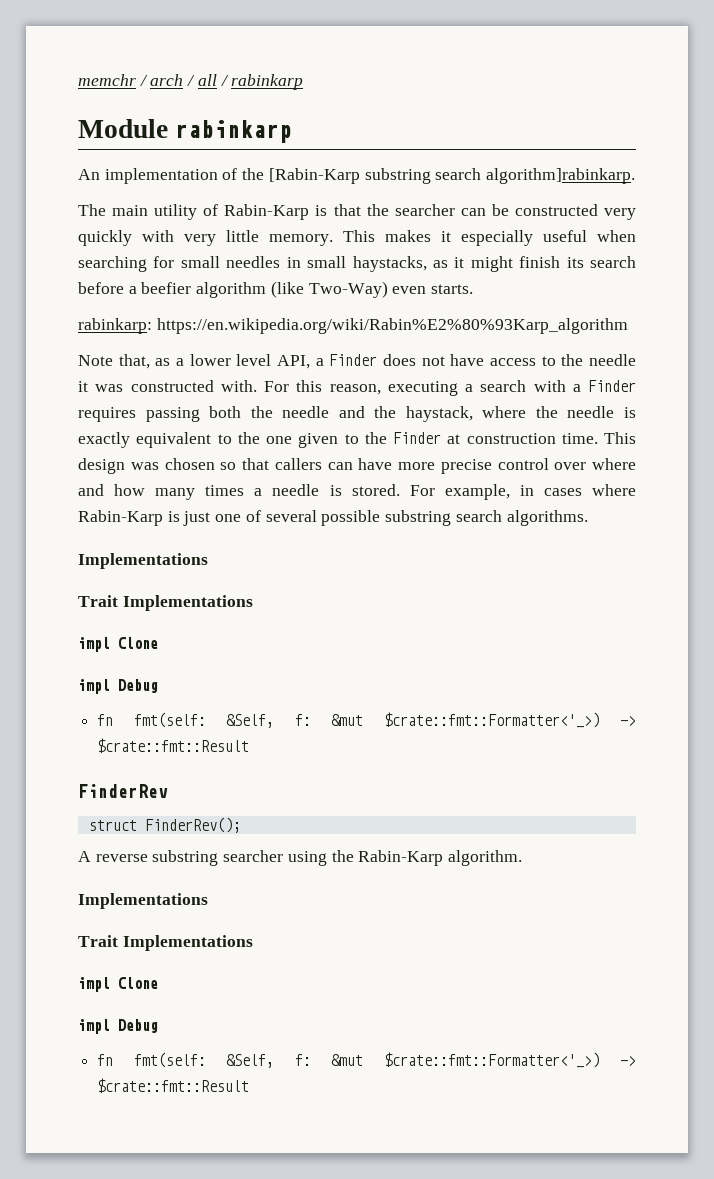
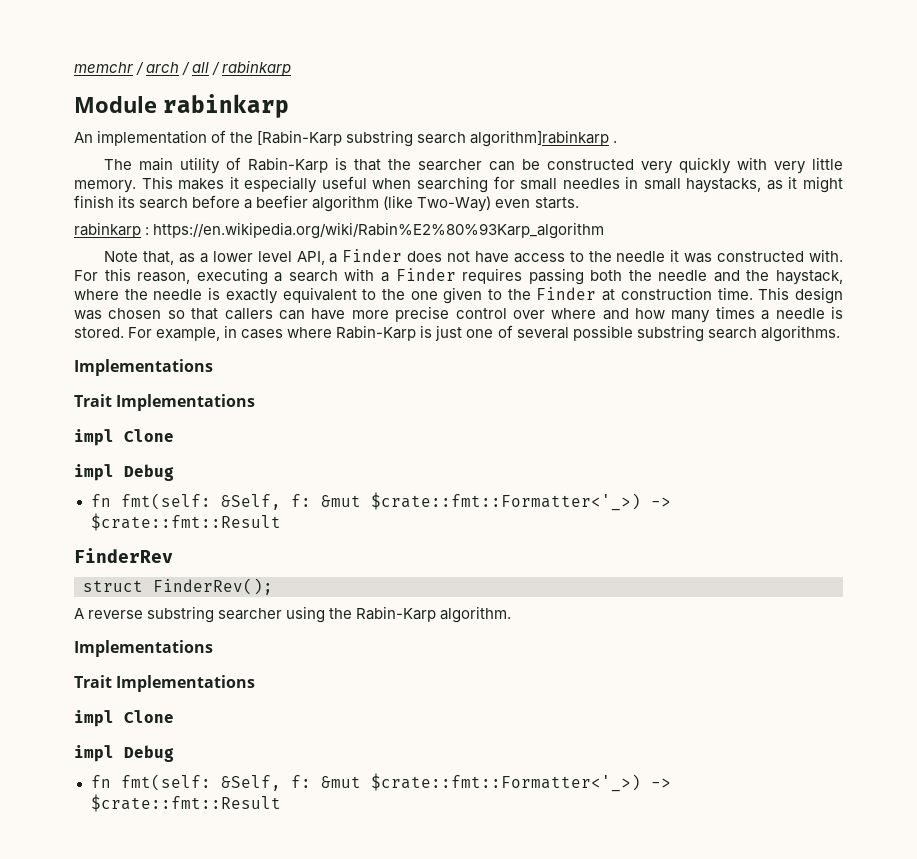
- An implementation of the [Rabin-Karp substring search algorithm]rabinkarp.
+ An implementation of the [Rabin-Karp substring search algorithm]rabinkarp .
- rabinkarp: https://en.wikipedia.org/wiki/Rabin%E2%80%93Karp_algorithm
+ rabinkarp : https://en.wikipedia.org/wiki/Rabin%E2%80%93Karp_algorithm

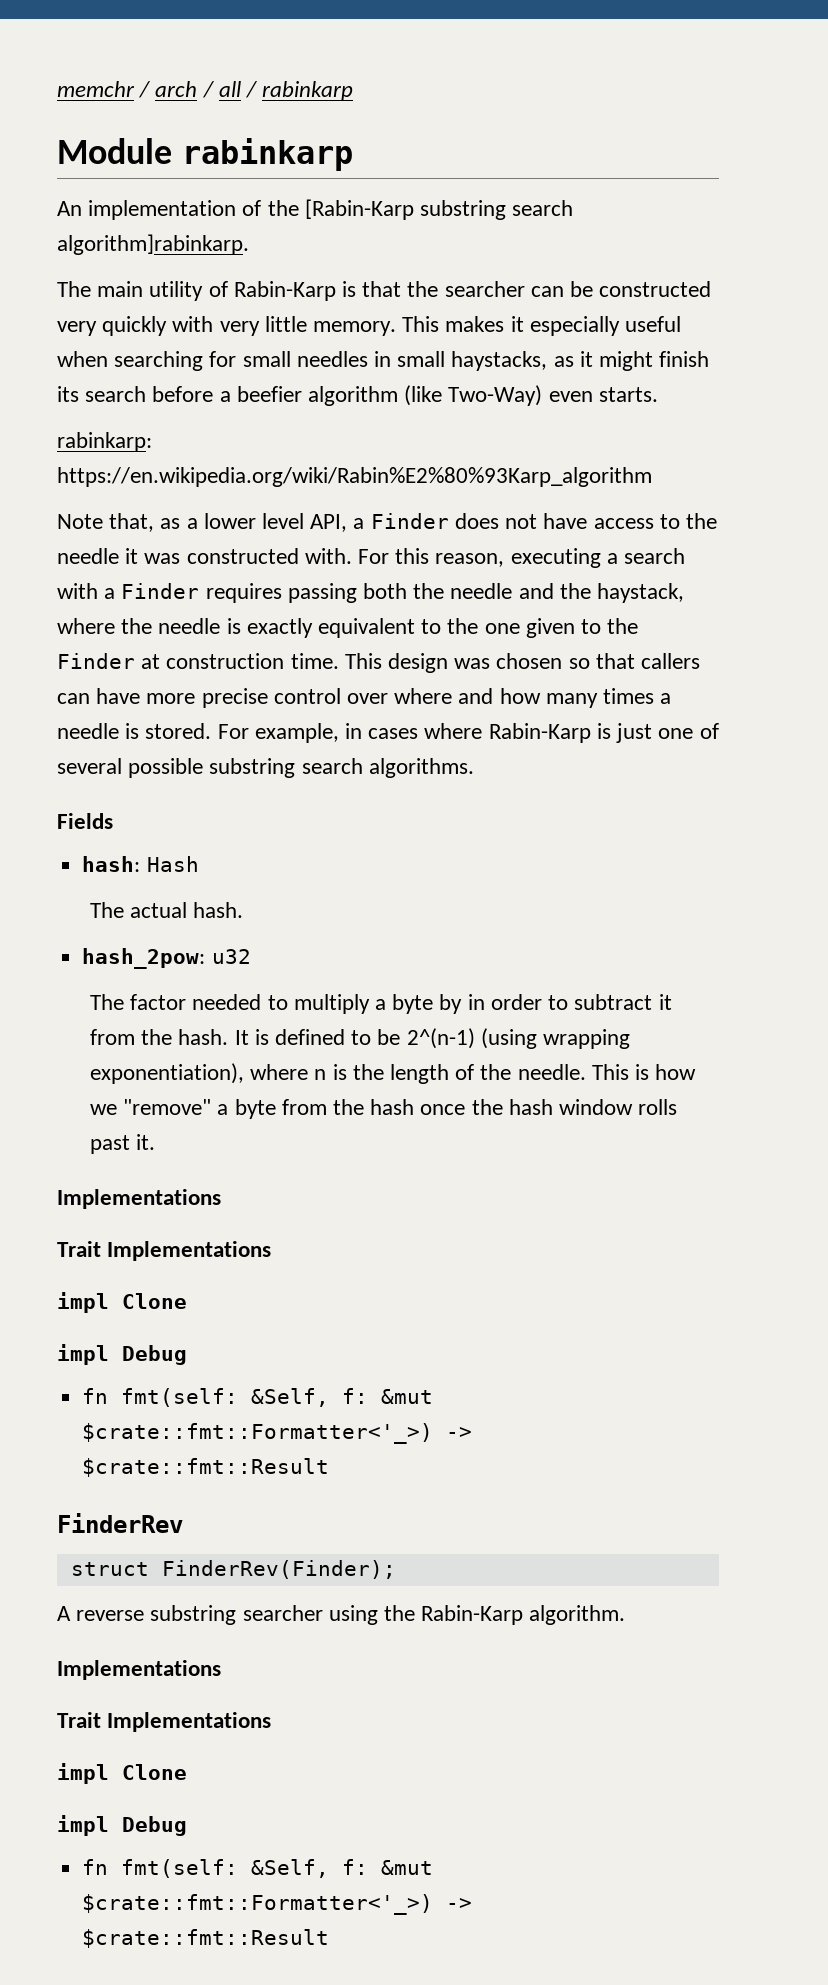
- An implementation of the [Rabin-Karp substring search algorithm]rabinkarp .
+ An implementation of the [Rabin-Karp substring search algorithm]rabinkarp.
- rabinkarp : https://en.wikipedia.org/wiki/Rabin%E2%80%93Karp_algorithm
+ rabinkarp: https://en.wikipedia.org/wiki/Rabin%E2%80%93Karp_algorithm
+ Fields
+ hash: Hash
+ The actual hash.
+ hash_2pow: u32
+ The factor needed to multiply a byte by in order to subtract it from the hash. It is defined to be 2^(n-1) (using wrapping exponentiation), where n is the length of the needle. This is how we "remove" a byte from the hash once the hash window rolls past it.
- struct FinderRev();
+ struct FinderRev(Finder);

